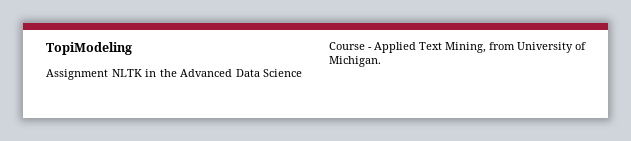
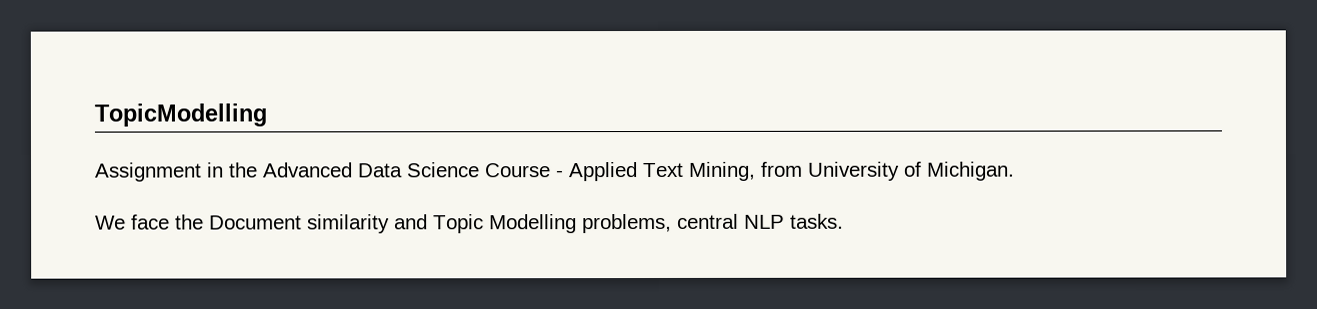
- TopiModeling
+ TopicModelling
- Assignment NLTK in the Advanced Data Science Course - Applied Text Mining, from University of Michigan.
+ Assignment in the Advanced Data Science Course - Applied Text Mining, from University of Michigan.
+ We face the Document similarity and Topic Modelling problems, central NLP tasks.

